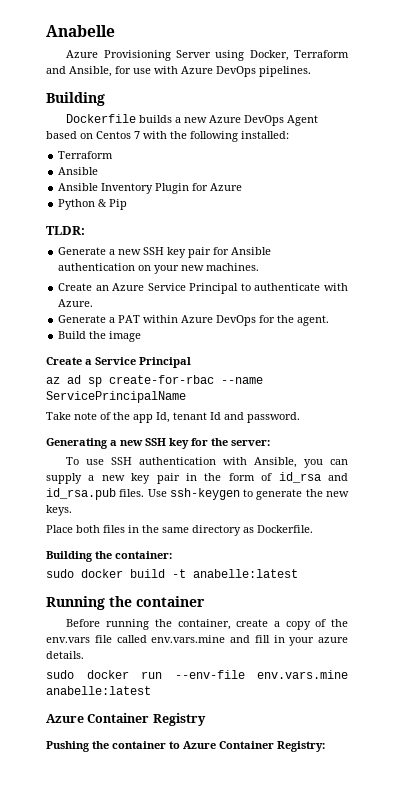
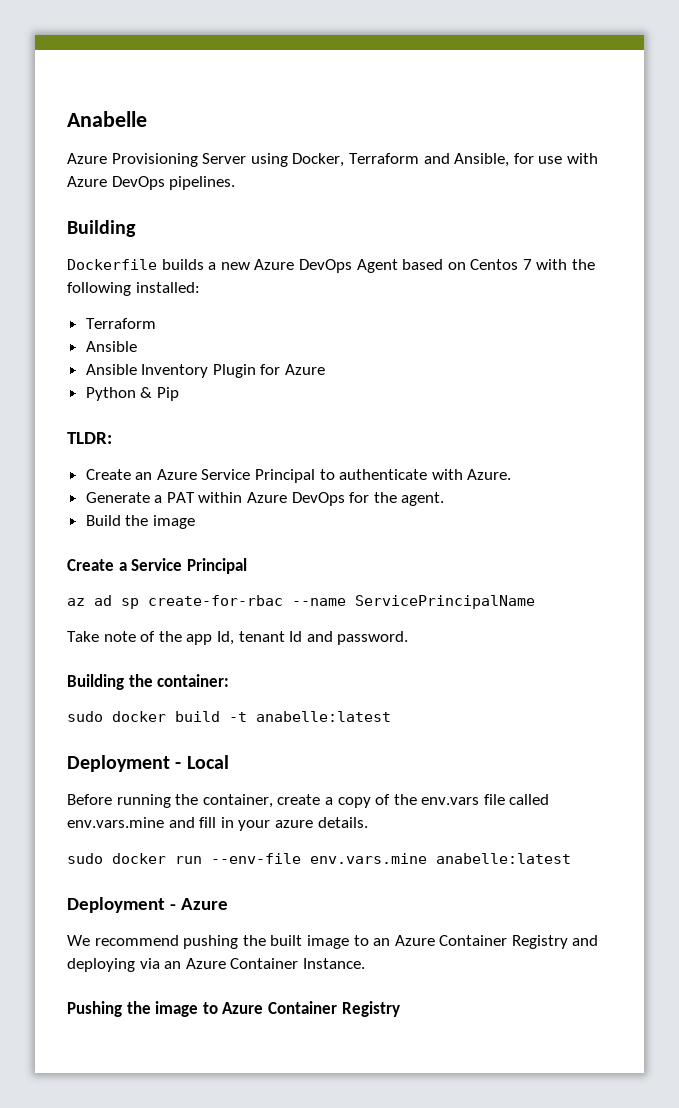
- Generate a new SSH key pair for Ansible authentication on your new machines.
- Generating a new SSH key for the server:
- To use SSH authentication with Ansible, you can supply a new key pair in the form of id_rsa and id_rsa.pub files. Use ssh-keygen to generate the new keys.
- Place both files in the same directory as Dockerfile.
- Running the container
+ Deployment - Local
- Azure Container Registry
+ Deployment - Azure
+ We recommend pushing the built image to an Azure Container Registry and deploying via an Azure Container Instance.
- Pushing the container to Azure Container Registry:
+ Pushing the image to Azure Container Registry

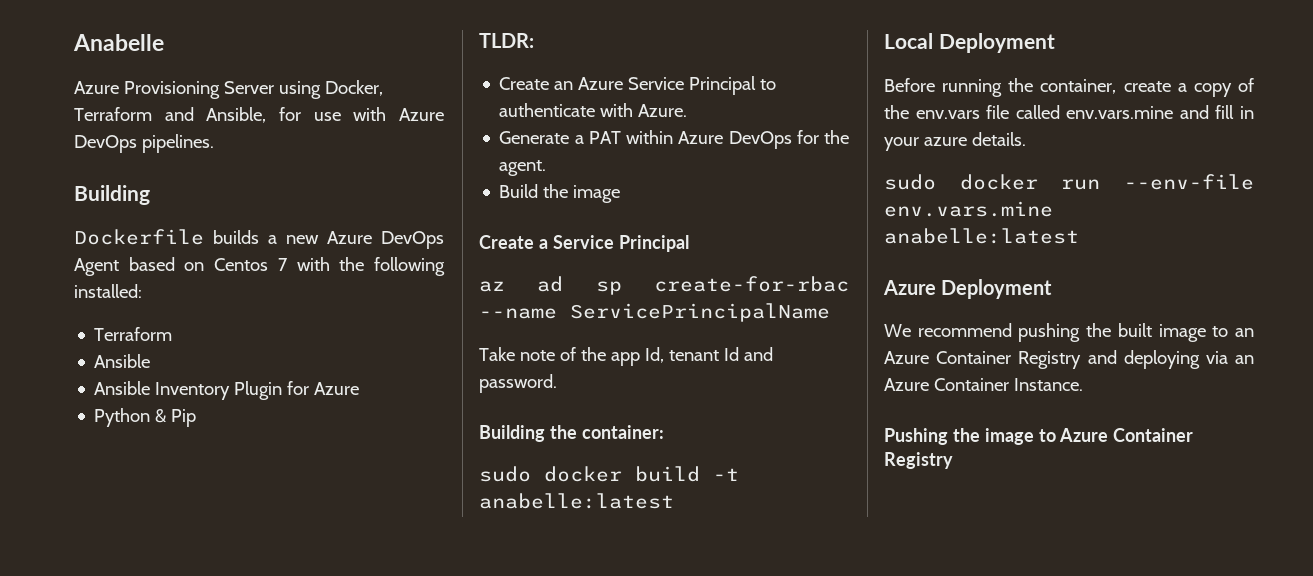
- Deployment - Local
+ Local Deployment
- Deployment - Azure
+ Azure Deployment

